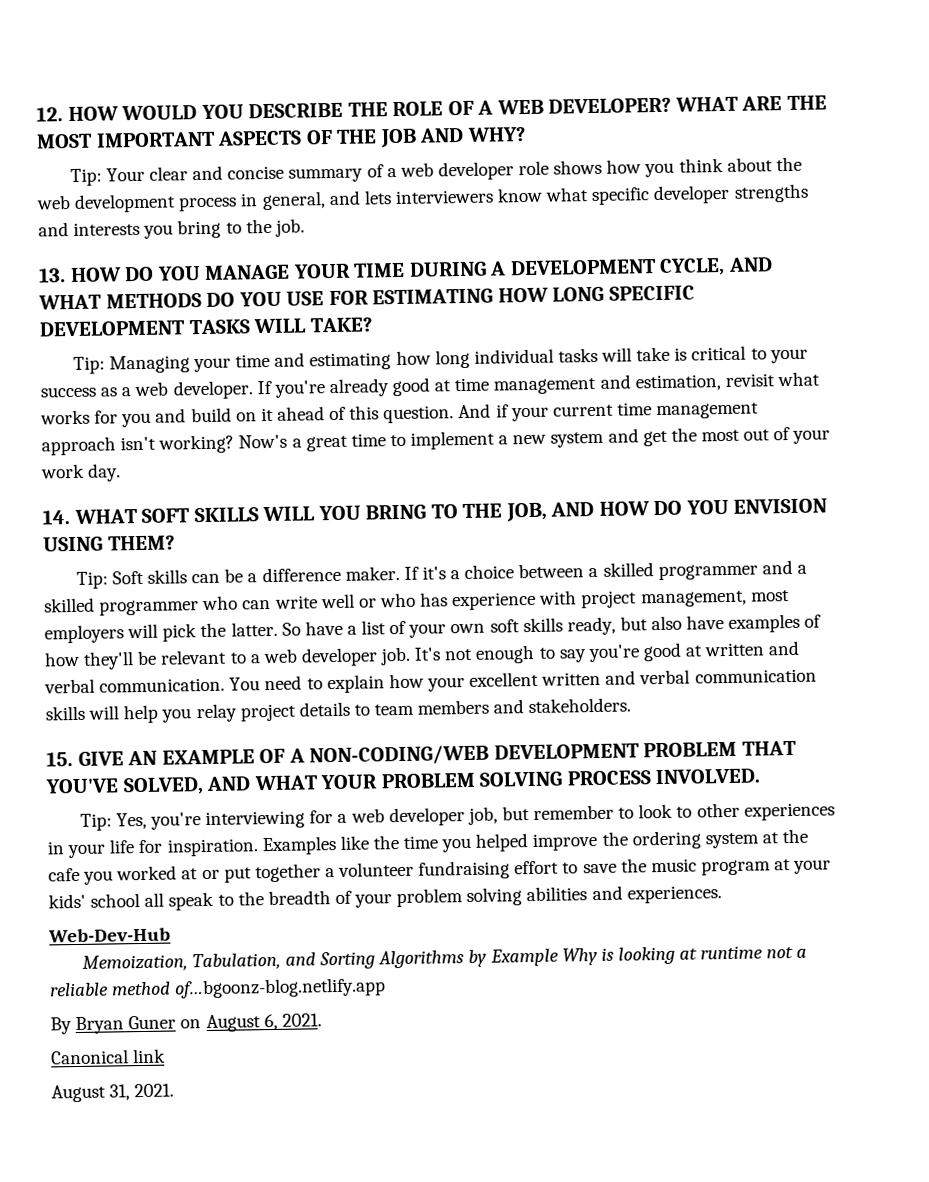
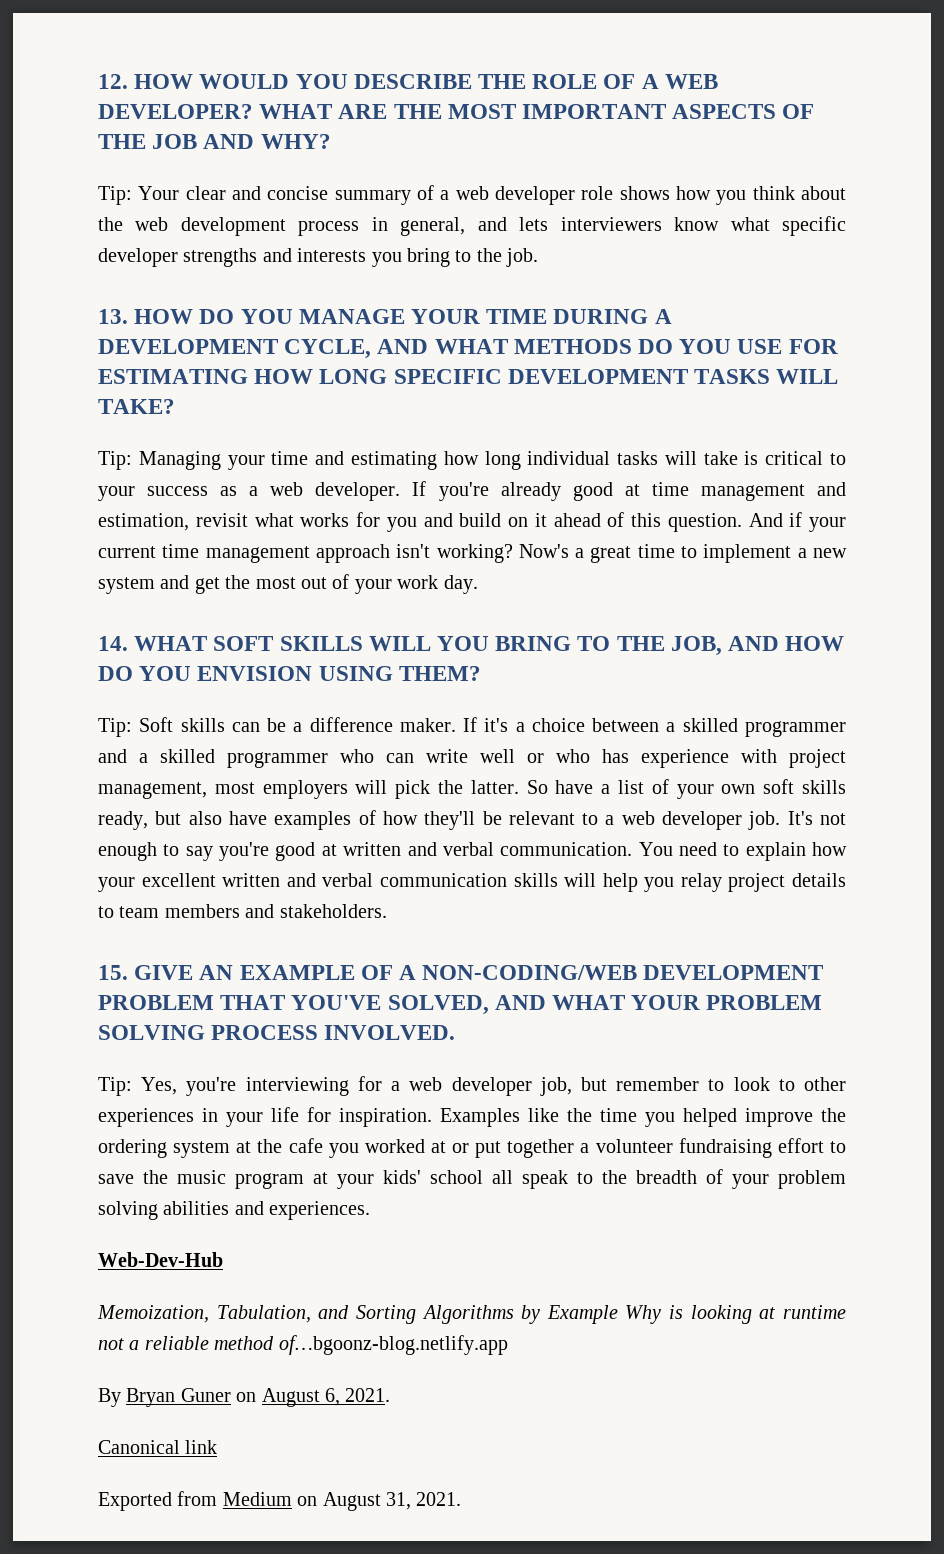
- August 31, 2021.
+ Exported from Medium on August 31, 2021.

